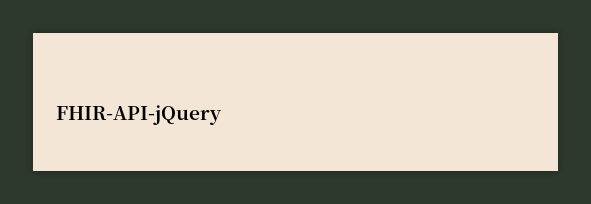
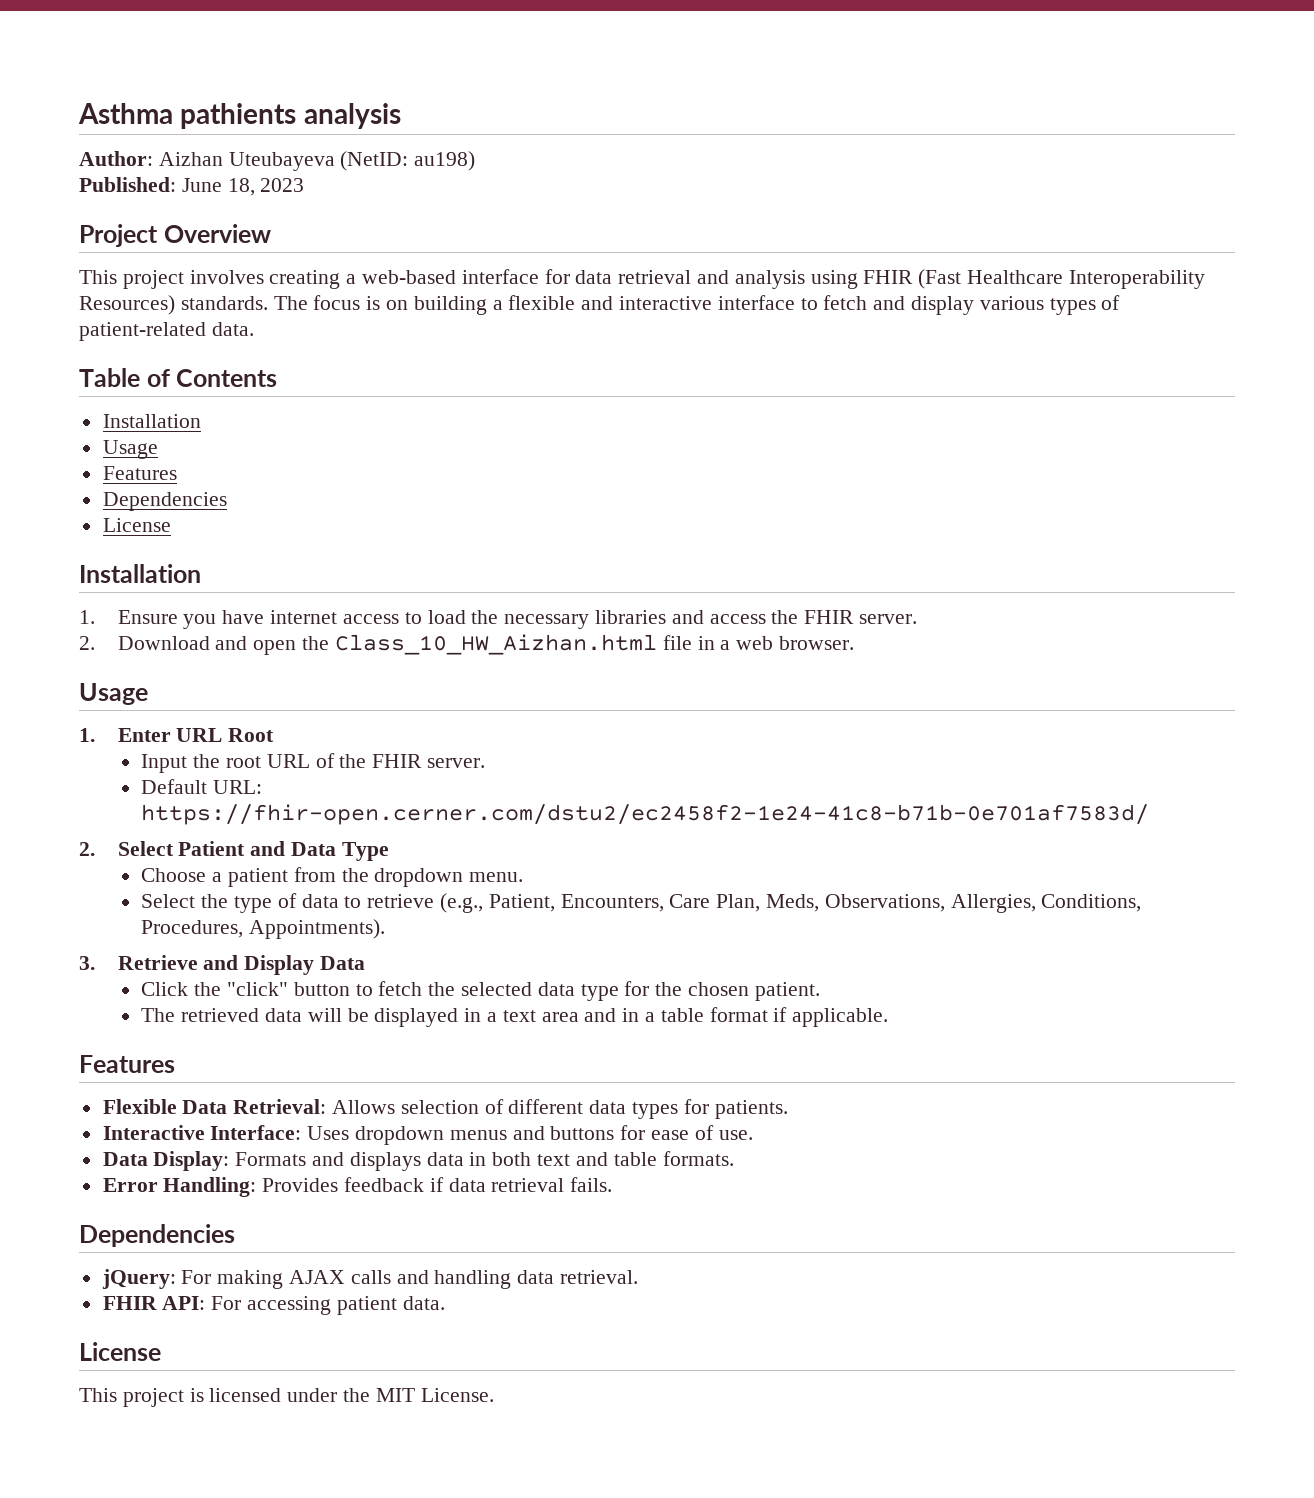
- FHIR-API-jQuery
+ Asthma pathients analysis
+ Author: Aizhan Uteubayeva (NetID: au198)
+ Published: June 18, 2023
+ Project Overview
+ This project involves creating a web-based interface for data retrieval and analysis using FHIR (Fast Healthcare Interoperability Resources) standards. The focus is on building a flexible and interactive interface to fetch and display various types of patient-related data.
+ Table of Contents
+ Installation
+ Usage
+ Features
+ Dependencies
+ License
+ Installation
+ 1. Ensure you have internet access to load the necessary libraries and access the FHIR server.
+ 2. Download and open the Class_10_HW_Aizhan.html file in a web browser.
+ Usage
+ 1. Enter URL Root
+ Input the root URL of the FHIR server.
+ Default URL: https://fhir-open.cerner.com/dstu2/ec2458f2-1e24-41c8-b71b-0e701af7583d/
+ 2. Select Patient and Data Type
+ Choose a patient from the dropdown menu.
+ Select the type of data to retrieve (e.g., Patient, Encounters, Care Plan, Meds, Observations, Allergies, Conditions, Procedures, Appointments).
+ 3. Retrieve and Display Data
+ Click the "click" button to fetch the selected data type for the chosen patient.
+ The retrieved data will be displayed in a text area and in a table format if applicable.
+ Features
+ Flexible Data Retrieval: Allows selection of different data types for patients.
+ Interactive Interface: Uses dropdown menus and buttons for ease of use.
+ Data Display: Formats and displays data in both text and table formats.
+ Error Handling: Provides feedback if data retrieval fails.
+ Dependencies
+ jQuery: For making AJAX calls and handling data retrieval.
+ FHIR API: For accessing patient data.
+ License
+ This project is licensed under the MIT License.

